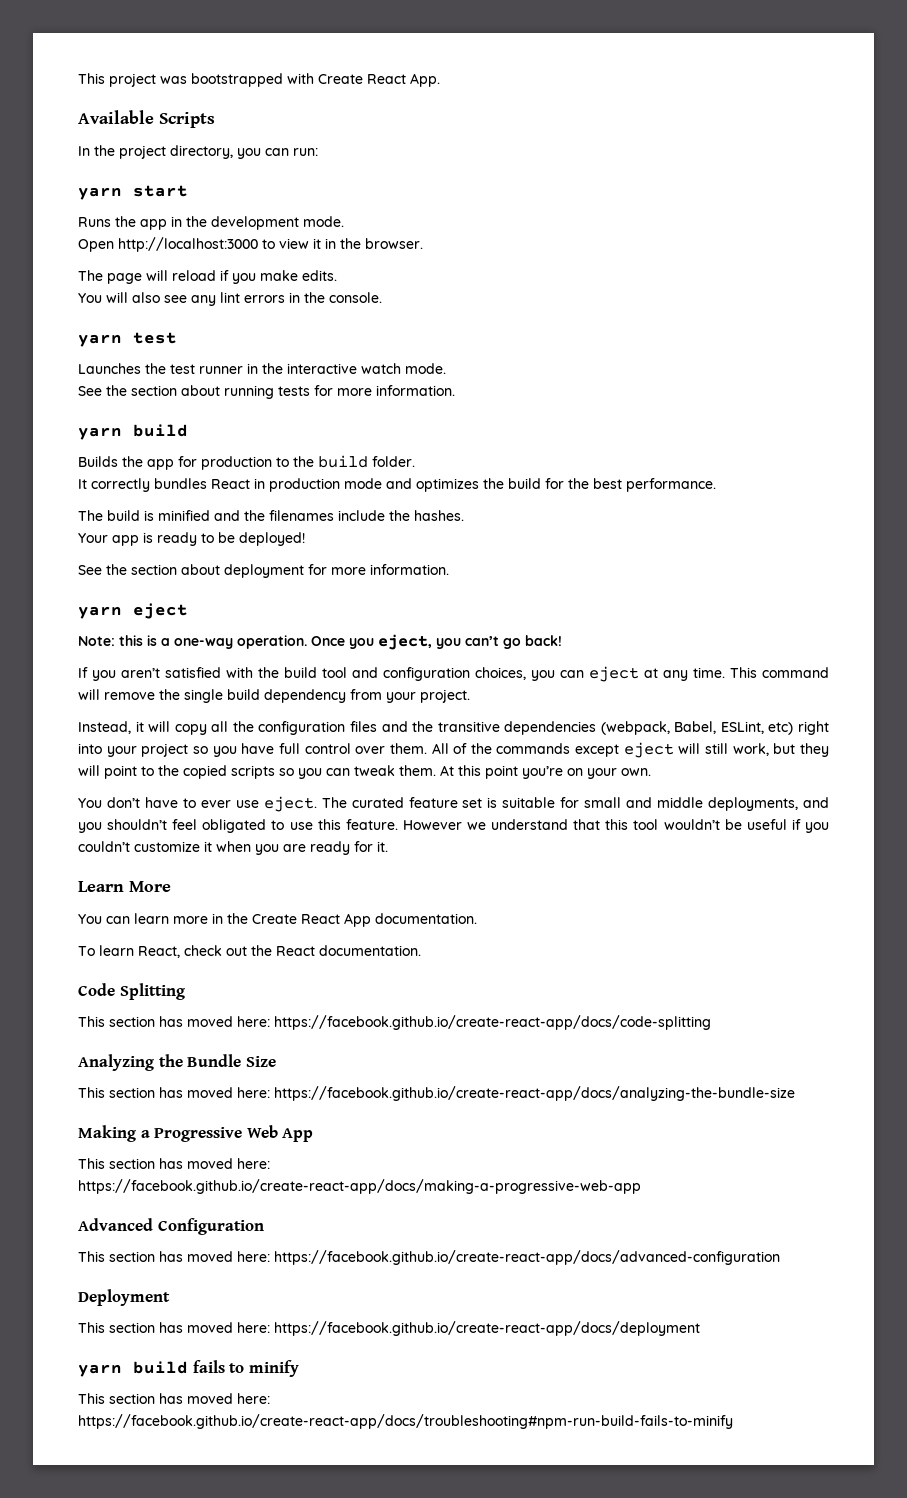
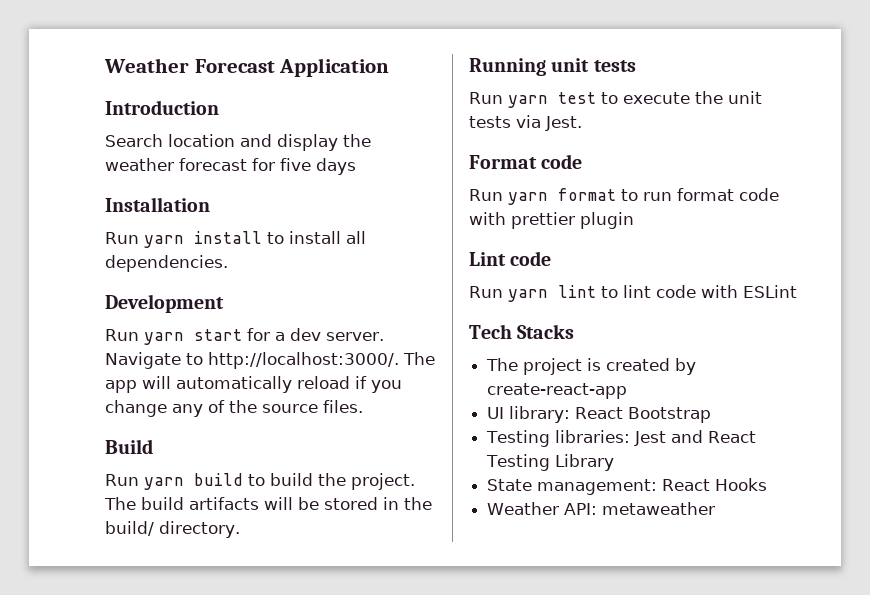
- This project was bootstrapped with Create React App.
- Available Scripts
- In the project directory, you can run:
- yarn start
- Runs the app in the development mode.
- Open http://localhost:3000 to view it in the browser.
- The page will reload if you make edits.
- You will also see any lint errors in the console.
- yarn test
- Launches the test runner in the interactive watch mode.
- See the section about running tests for more information.
- yarn build
- Builds the app for production to the build folder.
- It correctly bundles React in production mode and optimizes the build for the best performance.
- The build is minified and the filenames include the hashes.
- Your app is ready to be deployed!
- See the section about deployment for more information.
- yarn eject
- Note: this is a one-way operation. Once you eject, you can’t go back!
- If you aren’t satisfied with the build tool and configuration choices, you can eject at any time. This command will remove the single build dependency from your project.
- Instead, it will copy all the configuration files and the transitive dependencies (webpack, Babel, ESLint, etc) right into your project so you have full control over them. All of the commands except eject will still work, but they will point to the copied scripts so you can tweak them. At this point you’re on your own.
- You don’t have to ever use eject. The curated feature set is suitable for small and middle deployments, and you shouldn’t feel obligated to use this feature. However we understand that this tool wouldn’t be useful if you couldn’t customize it when you are ready for it.
- Learn More
- You can learn more in the Create React App documentation.
- To learn React, check out the React documentation.
- Code Splitting
- This section has moved here: https://facebook.github.io/create-react-app/docs/code-splitting
- Analyzing the Bundle Size
- This section has moved here: https://facebook.github.io/create-react-app/docs/analyzing-the-bundle-size
- Making a Progressive Web App
- This section has moved here: https://facebook.github.io/create-react-app/docs/making-a-progressive-web-app
- Advanced Configuration
- This section has moved here: https://facebook.github.io/create-react-app/docs/advanced-configuration
- Deployment
- This section has moved here: https://facebook.github.io/create-react-app/docs/deployment
- yarn build fails to minify
- This section has moved here: https://facebook.github.io/create-react-app/docs/troubleshooting#npm-run-build-fails-to-minify
+ Weather Forecast Application
+ Introduction
+ Search location and display the weather forecast for five days
+ Installation
+ Run yarn install to install all dependencies.
+ Development
+ Run yarn start for a dev server. Navigate to http://localhost:3000/. The app will automatically reload if you change any of the source files.
+ Build
+ Run yarn build to build the project. The build artifacts will be stored in the build/ directory.
+ Running unit tests
+ Run yarn test to execute the unit tests via Jest.
+ Format code
+ Run yarn format to run format code with prettier plugin
+ Lint code
+ Run yarn lint to lint code with ESLint
+ Tech Stacks
+ The project is created by create-react-app
+ UI library: React Bootstrap
+ Testing libraries: Jest and React Testing Library
+ State management: React Hooks
+ Weather API: metaweather

